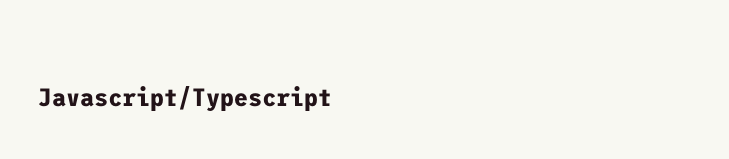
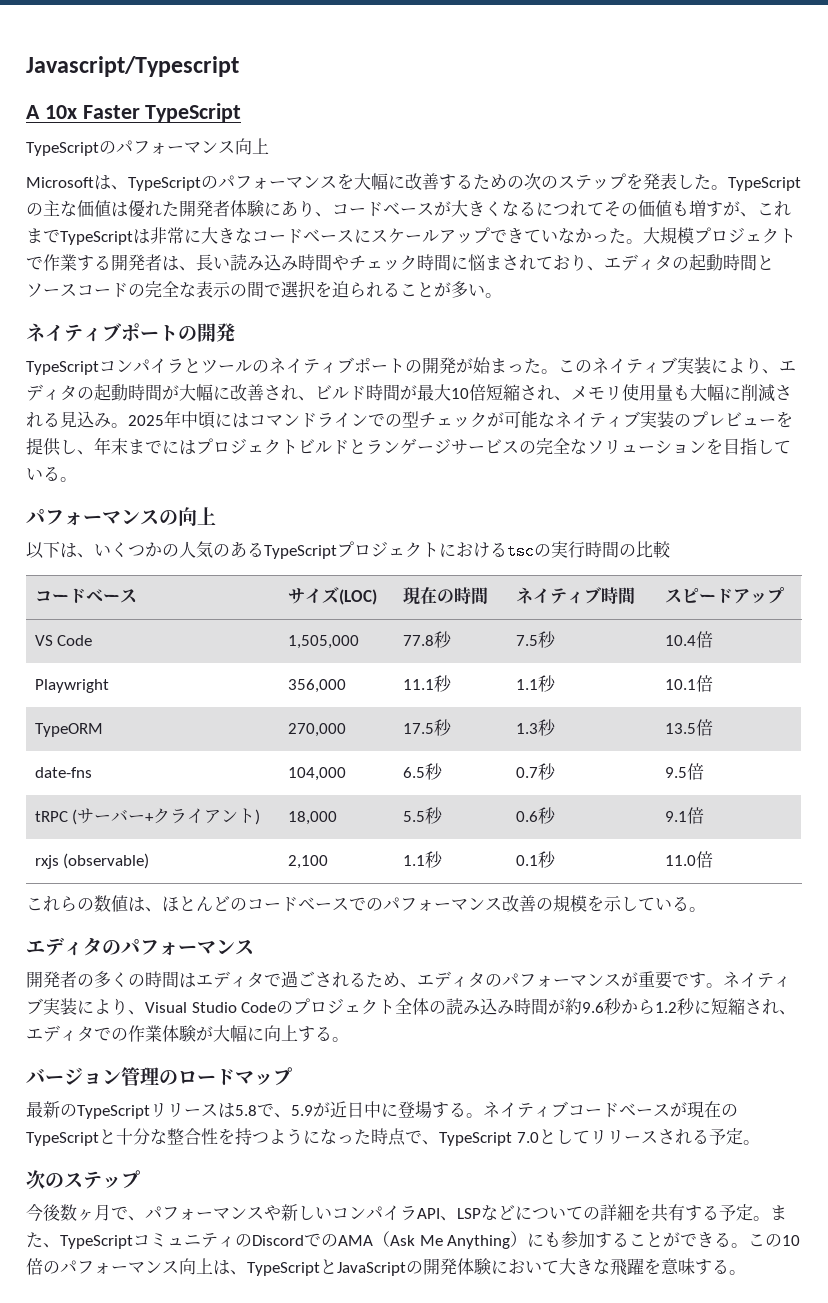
+ A 10x Faster TypeScript
+ TypeScriptのパフォーマンス向上
+ Microsoftは、TypeScriptのパフォーマンスを大幅に改善するための次のステップを発表した。TypeScriptの主な価値は優れた開発者体験にあり、コードベースが大きくなるにつれてその価値も増すが、これまでTypeScriptは非常に大きなコードベースにスケールアップできていなかった。大規模プロジェクトで作業する開発者は、長い読み込み時間やチェック時間に悩まされており、エディタの起動時間とソースコードの完全な表示の間で選択を迫られることが多い。
+ ネイティブポートの開発
+ TypeScriptコンパイラとツールのネイティブポートの開発が始まった。このネイティブ実装により、エディタの起動時間が大幅に改善され、ビルド時間が最大10倍短縮され、メモリ使用量も大幅に削減される見込み。2025年中頃にはコマンドラインでの型チェックが可能なネイティブ実装のプレビューを提供し、年末までにはプロジェクトビルドとランゲージサービスの完全なソリューションを目指している。
+ パフォーマンスの向上
+ 以下は、いくつかの人気のあるTypeScriptプロジェクトにおけるtscの実行時間の比較
+ コードベース | サイズ(LOC) | 現在の時間 | ネイティブ時間 | スピードアップ
+ VS Code | 1,505,000 | 77.8秒 | 7.5秒 | 10.4倍
+ Playwright | 356,000 | 11.1秒 | 1.1秒 | 10.1倍
+ TypeORM | 270,000 | 17.5秒 | 1.3秒 | 13.5倍
+ date-fns | 104,000 | 6.5秒 | 0.7秒 | 9.5倍
+ tRPC (サーバー+クライアント) | 18,000 | 5.5秒 | 0.6秒 | 9.1倍
+ rxjs (observable) | 2,100 | 1.1秒 | 0.1秒 | 11.0倍
+ これらの数値は、ほとんどのコードベースでのパフォーマンス改善の規模を示している。
+ エディタのパフォーマンス
+ 開発者の多くの時間はエディタで過ごされるため、エディタのパフォーマンスが重要です。ネイティブ実装により、Visual Studio Codeのプロジェクト全体の読み込み時間が約9.6秒から1.2秒に短縮され、エディタでの作業体験が大幅に向上する。
+ バージョン管理のロードマップ
+ 最新のTypeScriptリリースは5.8で、5.9が近日中に登場する。ネイティブコードベースが現在のTypeScriptと十分な整合性を持つようになった時点で、TypeScript 7.0としてリリースされる予定。
+ 次のステップ
+ 今後数ヶ月で、パフォーマンスや新しいコンパイラAPI、LSPなどについての詳細を共有する予定。また、TypeScriptコミュニティのDiscordでのAMA（Ask Me Anything）にも参加することができる。この10倍のパフォーマンス向上は、TypeScriptとJavaScriptの開発体験において大きな飛躍を意味する。

